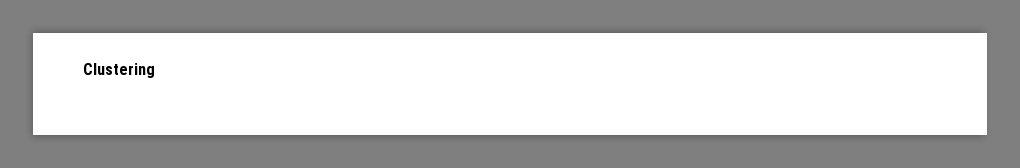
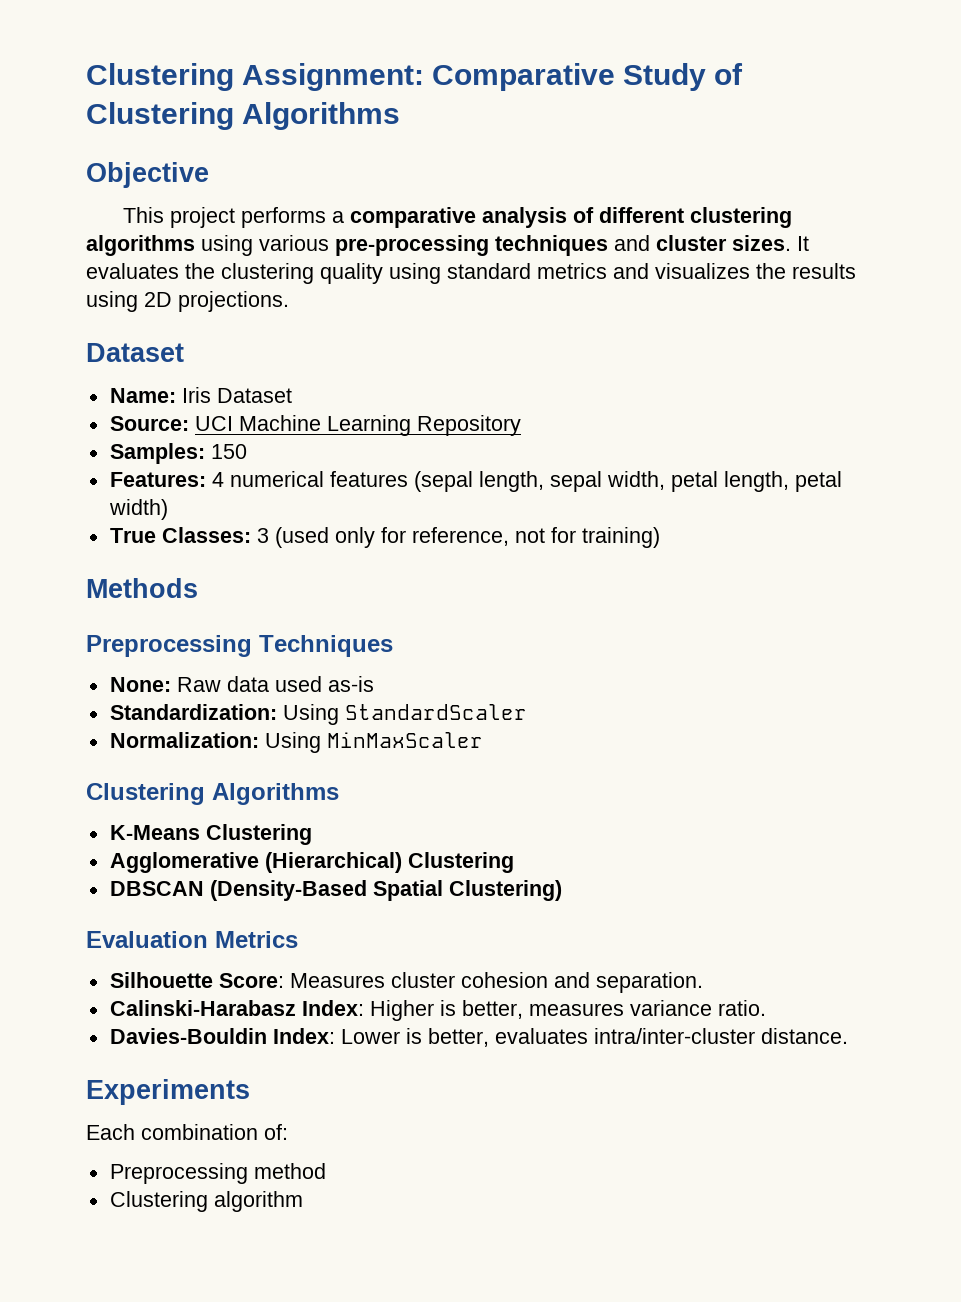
- Clustering
+ Clustering Assignment: Comparative Study of Clustering Algorithms
+ Objective
+ This project performs a comparative analysis of different clustering algorithms using various pre-processing techniques and cluster sizes. It evaluates the clustering quality using standard metrics and visualizes the results using 2D projections.
+ Dataset
+ Name: Iris Dataset
+ Source: UCI Machine Learning Repository
+ Samples: 150
+ Features: 4 numerical features (sepal length, sepal width, petal length, petal width)
+ True Classes: 3 (used only for reference, not for training)
+ Methods
+ Preprocessing Techniques
+ None: Raw data used as-is
+ Standardization: Using StandardScaler
+ Normalization: Using MinMaxScaler
+ Clustering Algorithms
+ K-Means Clustering
+ Agglomerative (Hierarchical) Clustering
+ DBSCAN (Density-Based Spatial Clustering)
+ Evaluation Metrics
+ Silhouette Score: Measures cluster cohesion and separation.
+ Calinski-Harabasz Index: Higher is better, measures variance ratio.
+ Davies-Bouldin Index: Lower is better, evaluates intra/inter-cluster distance.
+ Experiments
+ Each combination of:
+ Preprocessing method
+ Clustering algorithm

